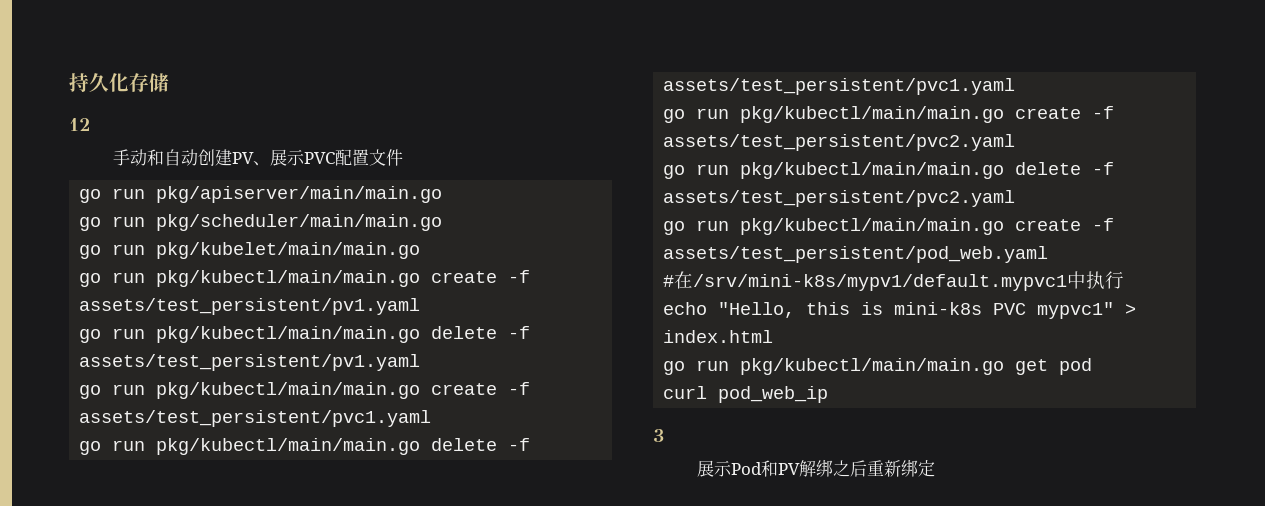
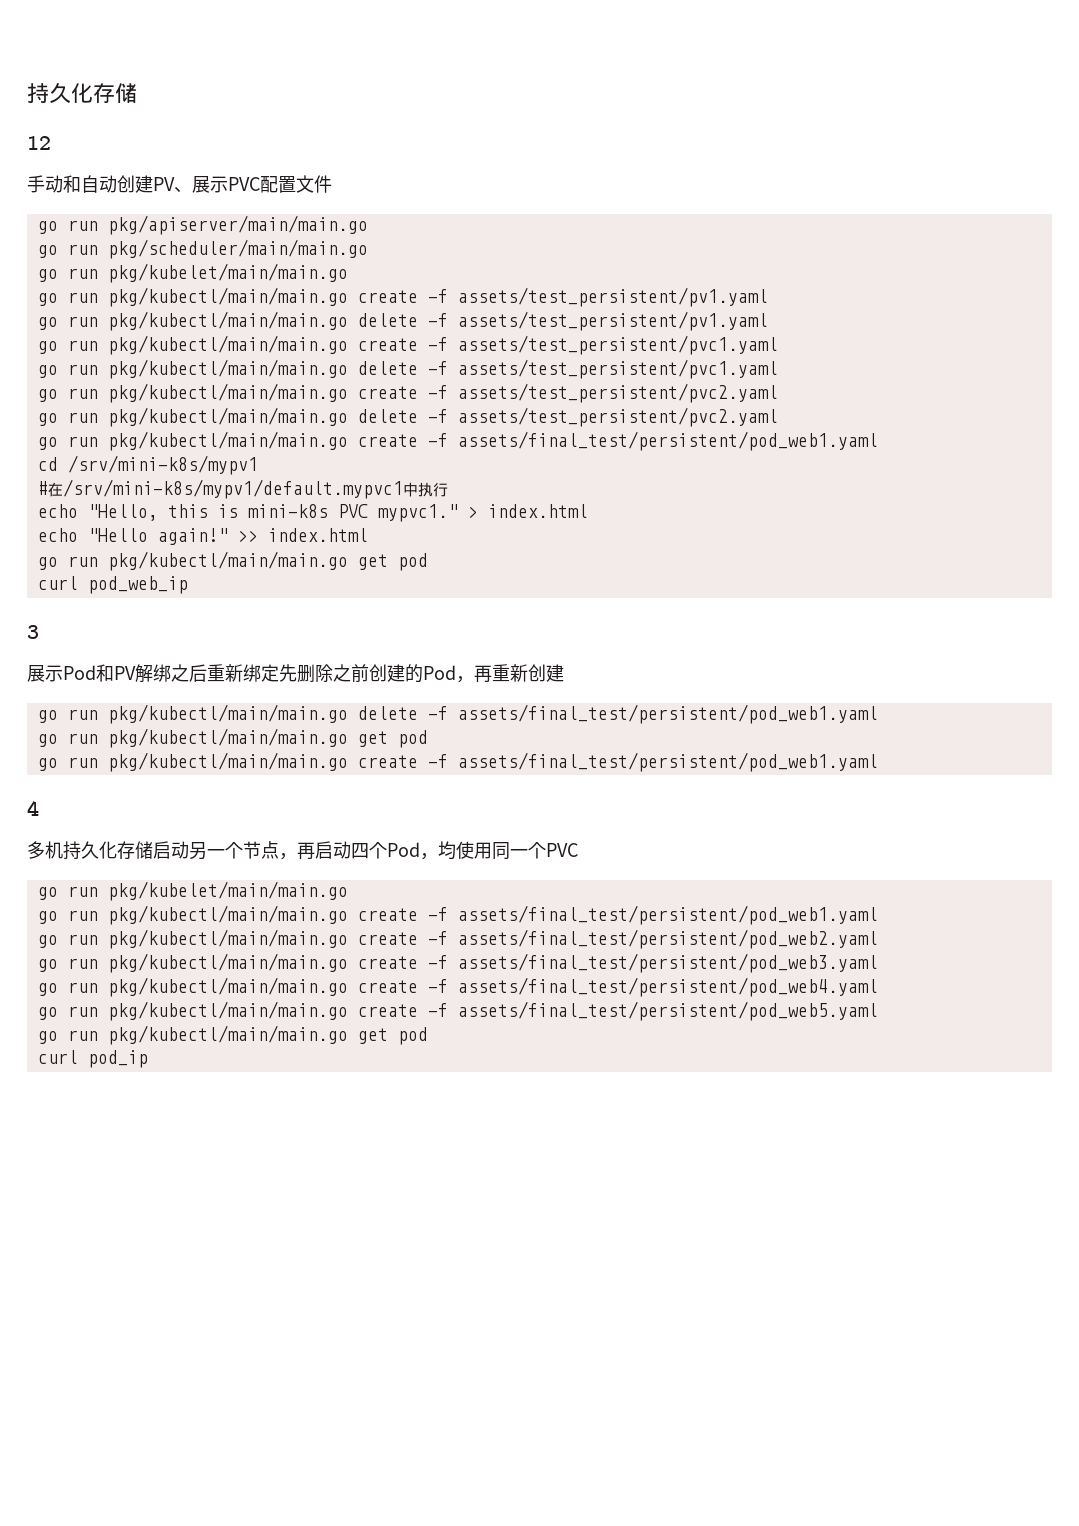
  go run pkg/kubectl/main/main.go delete -f assets/test_persistent/pvc2.yaml
- go run pkg/kubectl/main/main.go create -f assets/test_persistent/pod_web.yaml
+ go run pkg/kubectl/main/main.go create -f assets/final_test/persistent/pod_web1.yaml
+ cd /srv/mini-k8s/mypv1
- echo "Hello, this is mini-k8s PVC mypvc1" > index.html
+ echo "Hello, this is mini-k8s PVC mypvc1." > index.html
+ echo "Hello again!" >> index.html
- 展⽰Pod和PV解绑之后重新绑定
+ 展⽰Pod和PV解绑之后重新绑定先删除之前创建的Pod，再重新创建
+ go run pkg/kubectl/main/main.go delete -f assets/final_test/persistent/pod_web1.yaml
+ go run pkg/kubectl/main/main.go get pod
+ go run pkg/kubectl/main/main.go create -f assets/final_test/persistent/pod_web1.yaml
+ 4
+ 多机持久化存储启动另一个节点，再启动四个Pod，均使用同一个PVC
+ go run pkg/kubelet/main/main.go
+ go run pkg/kubectl/main/main.go create -f assets/final_test/persistent/pod_web1.yaml
+ go run pkg/kubectl/main/main.go create -f assets/final_test/persistent/pod_web2.yaml
+ go run pkg/kubectl/main/main.go create -f assets/final_test/persistent/pod_web3.yaml
+ go run pkg/kubectl/main/main.go create -f assets/final_test/persistent/pod_web4.yaml
+ go run pkg/kubectl/main/main.go create -f assets/final_test/persistent/pod_web5.yaml
+ go run pkg/kubectl/main/main.go get pod
+ curl pod_ip

